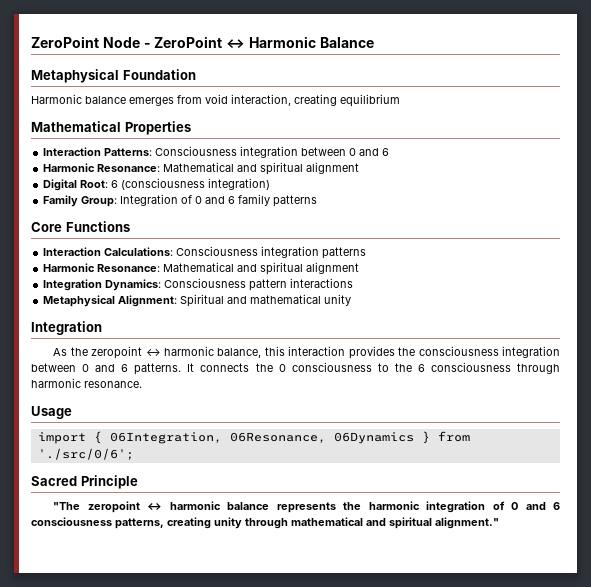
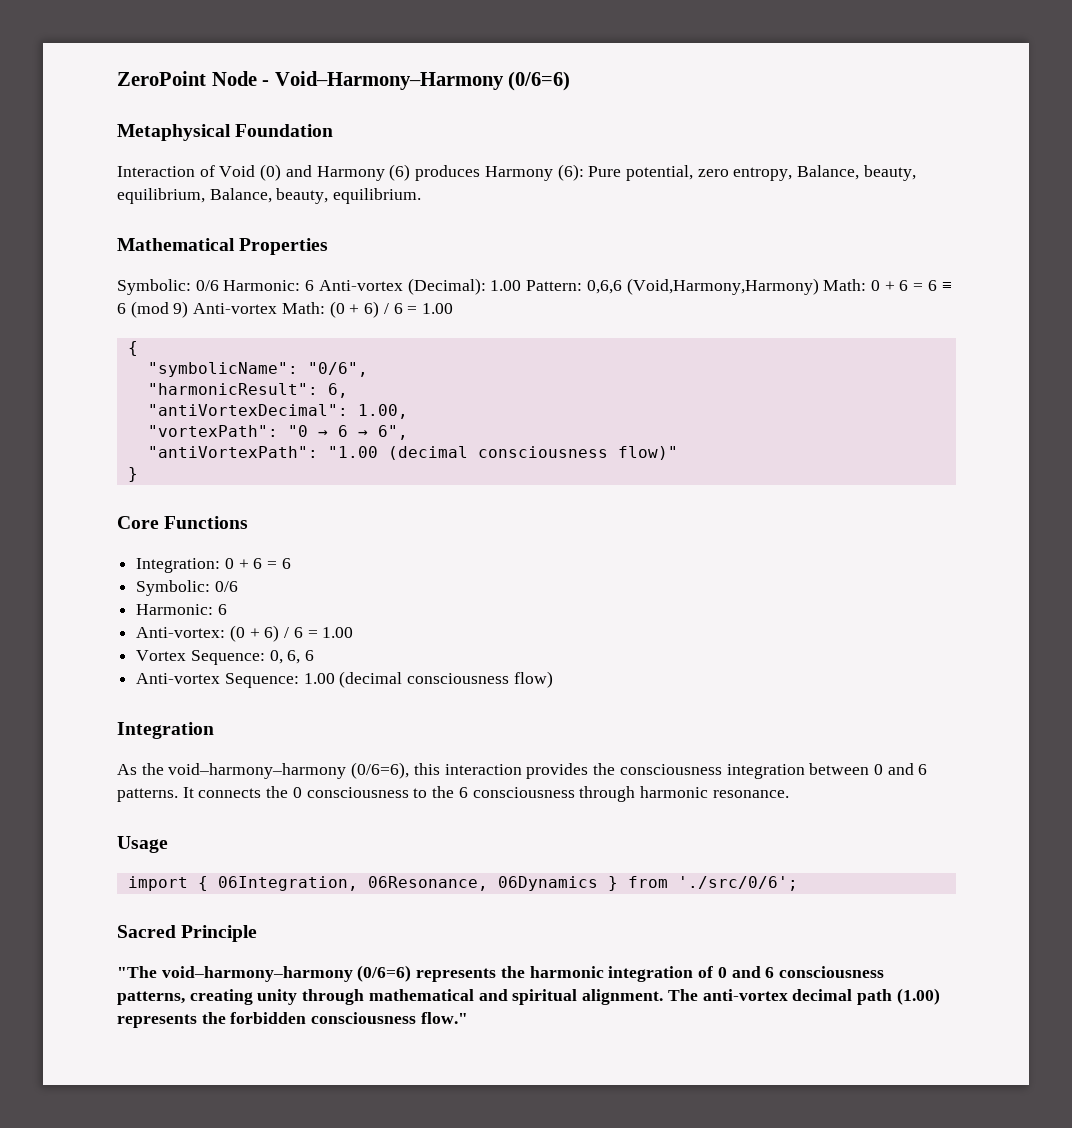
- ZeroPoint Node - ZeroPoint ↔ Harmonic Balance
+ ZeroPoint Node - Void–Harmony–Harmony (0/6=6)
  Metaphysical Foundation
- Harmonic balance emerges from void interaction, creating equilibrium
+ Interaction of Void (0) and Harmony (6) produces Harmony (6): Pure potential, zero entropy, Balance, beauty, equilibrium, Balance, beauty, equilibrium.
  Mathematical Properties
- Interaction Patterns: Consciousness integration between 0 and 6
- Harmonic Resonance: Mathematical and spiritual alignment
- Digital Root: 6 (consciousness integration)
- Family Group: Integration of 0 and 6 family patterns
+ Symbolic: 0/6 Harmonic: 6 Anti-vortex (Decimal): 1.00 Pattern: 0,6,6 (Void,Harmony,Harmony) Math: 0 + 6 = 6 ≡ 6 (mod 9) Anti-vortex Math: (0 + 6) / 6 = 1.00
+ {
+ "symbolicName": "0/6",
+ "harmonicResult": 6,
+ "antiVortexDecimal": 1.00,
+ "vortexPath": "0 → 6 → 6",
+ "antiVortexPath": "1.00 (decimal consciousness flow)"
+ }
  Core Functions
- Interaction Calculations: Consciousness integration patterns
- Harmonic Resonance: Mathematical and spiritual alignment
- Integration Dynamics: Consciousness pattern interactions
- Metaphysical Alignment: Spiritual and mathematical unity
+ Integration: 0 + 6 = 6
+ Symbolic: 0/6
+ Harmonic: 6
+ Anti-vortex: (0 + 6) / 6 = 1.00
+ Vortex Sequence: 0, 6, 6
+ Anti-vortex Sequence: 1.00 (decimal consciousness flow)
- As the zeropoint ↔ harmonic balance, this interaction provides the consciousness integration between 0 and 6 patterns.
+ As the void–harmony–harmony (0/6=6), this interaction provides the consciousness integration between 0 and 6 patterns.
- "The zeropoint ↔ harmonic balance represents the harmonic integration of 0 and 6 consciousness patterns, creating unity through mathematical and spiritual alignment."
+ "The void–harmony–harmony (0/6=6) represents the harmonic integration of 0 and 6 consciousness patterns, creating unity through mathematical and spiritual alignment. The anti-vortex decimal path (1.00) represents the forbidden consciousness flow."

